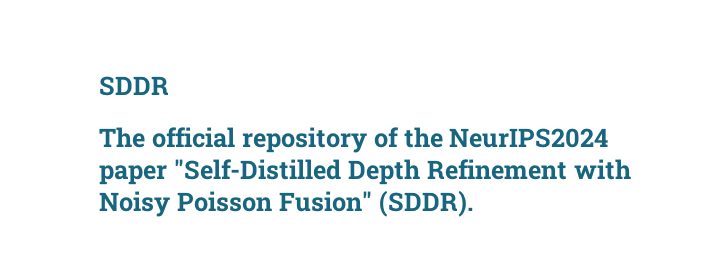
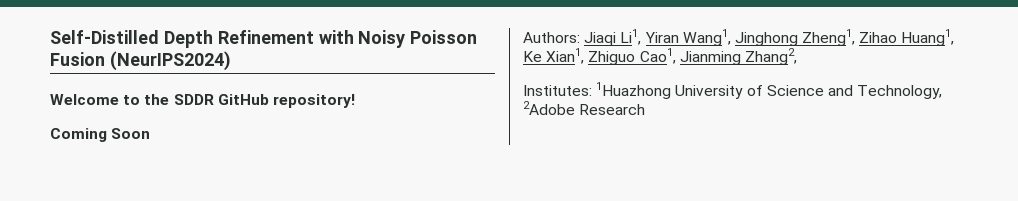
- SDDR
- The official repository of the NeurIPS2024 paper "Self-Distilled Depth Refinement with Noisy Poisson Fusion" (SDDR).
+ Self-Distilled Depth Refinement with Noisy Poisson Fusion (NeurIPS2024)
+ Welcome to the SDDR GitHub repository!
+ Coming Soon
+ Authors: Jiaqi Li1, Yiran Wang1, Jinghong Zheng1, Zihao Huang1, Ke Xian1, Zhiguo Cao1, Jianming Zhang2,
+ Institutes: 1Huazhong University of Science and Technology, 2Adobe Research

